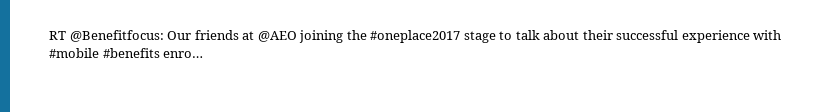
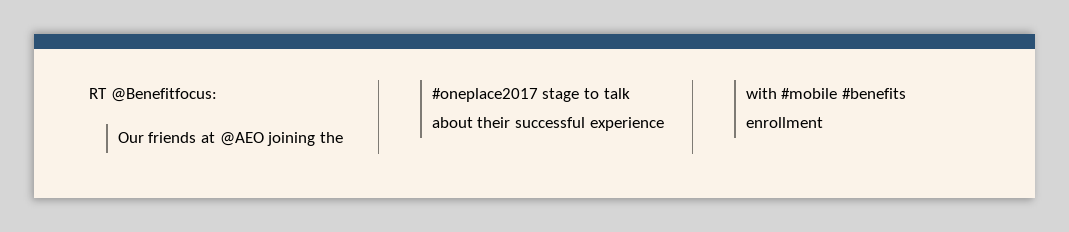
- RT @Benefitfocus: Our friends at @AEO joining the #oneplace2017 stage to talk about their successful experience with #mobile #benefits enro…
+ RT @Benefitfocus:
+ Our friends at @AEO joining the #oneplace2017 stage to talk about their successful experience with #mobile #benefits enrollment

